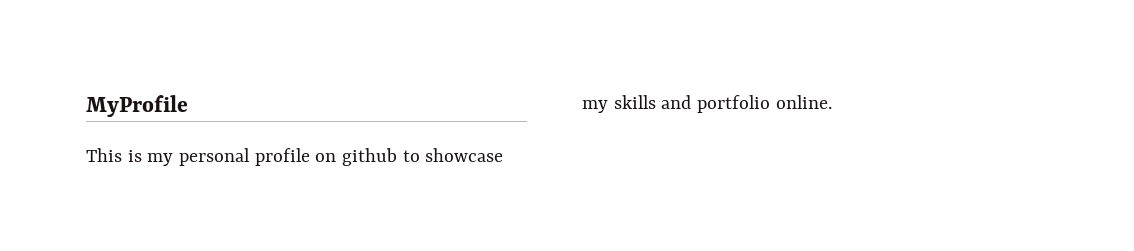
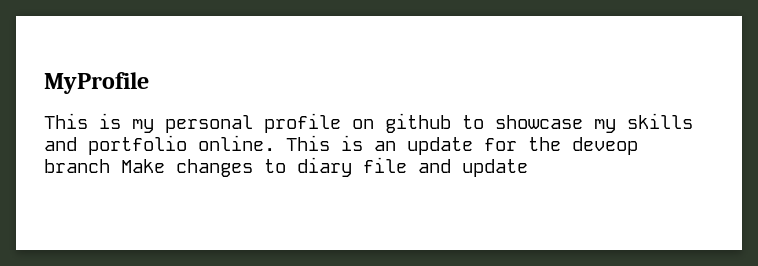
+ This is an update for the deveop branch Make changes to diary file and update

